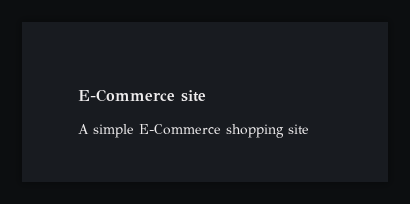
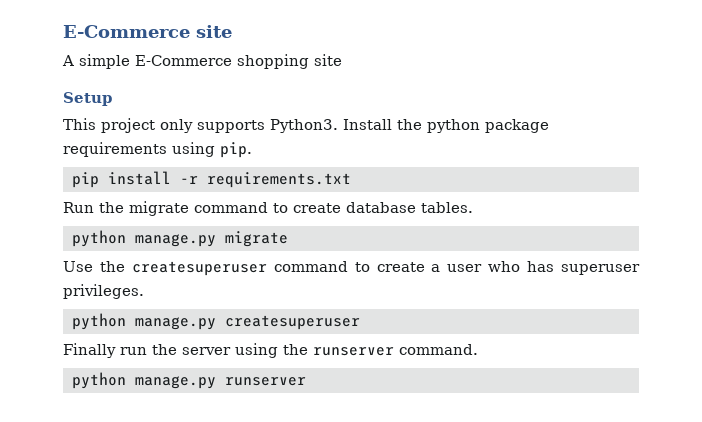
+ Setup
+ This project only supports Python3. Install the python package requirements using pip.
+ pip install -r requirements.txt
+ Run the migrate command to create database tables.
+ python manage.py migrate
+ Use the createsuperuser command to create a user who has superuser privileges.
+ python manage.py createsuperuser
+ Finally run the server using the runserver command.
+ python manage.py runserver

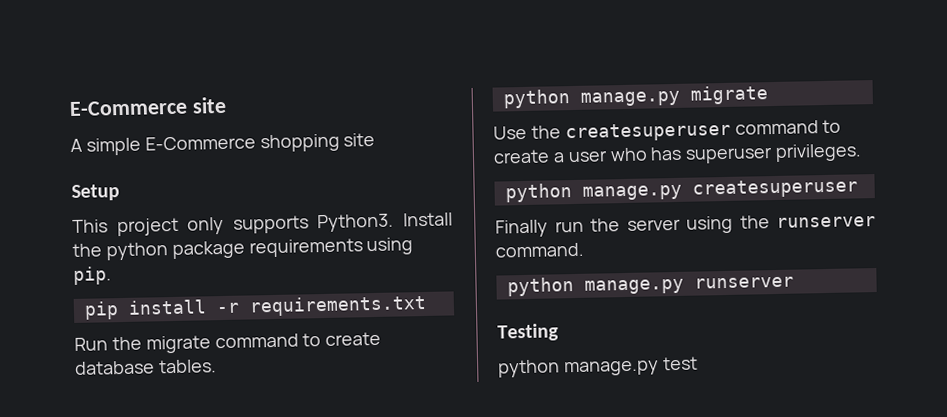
+ Testing
+ python manage.py test

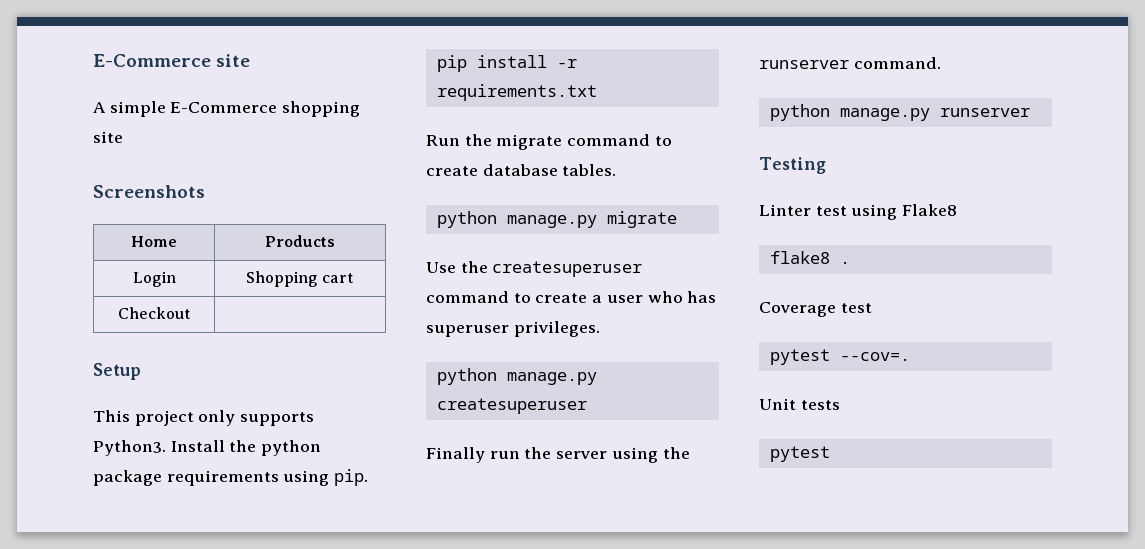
+ Screenshots
+ Home | Products
+ Login | Shopping cart
+ Checkout |
- python manage.py test
+ Linter test using Flake8
+ flake8 .
+ Coverage test
+ pytest --cov=.
+ Unit tests
+ pytest

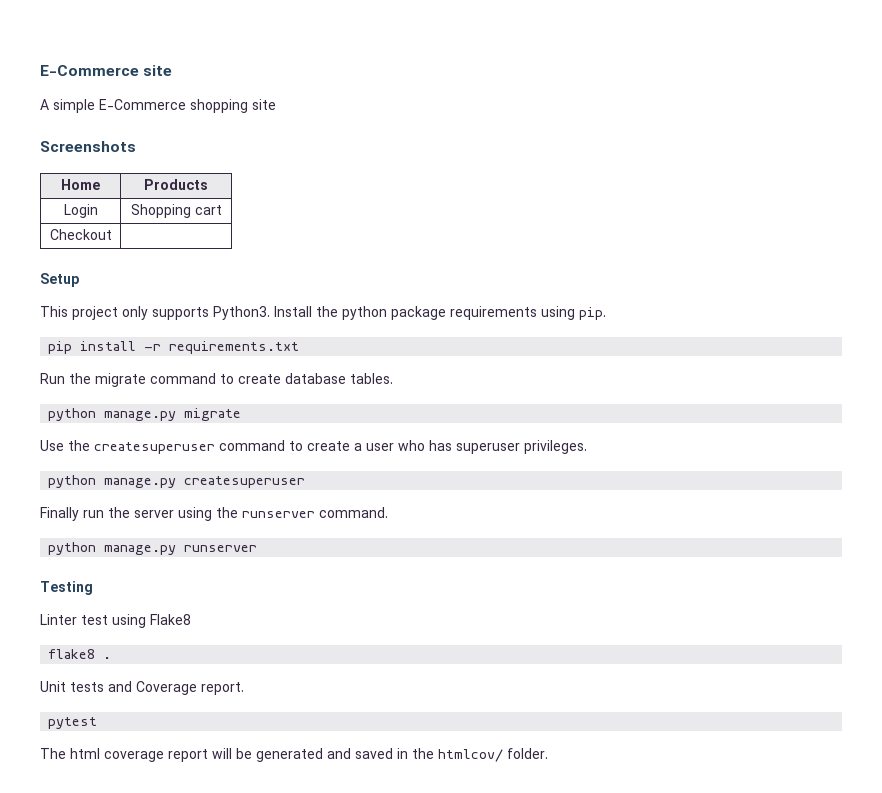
- Coverage test
- pytest --cov=.
- Unit tests
+ Unit tests and Coverage report.
  pytest
+ The html coverage report will be generated and saved in the htmlcov/ folder.

